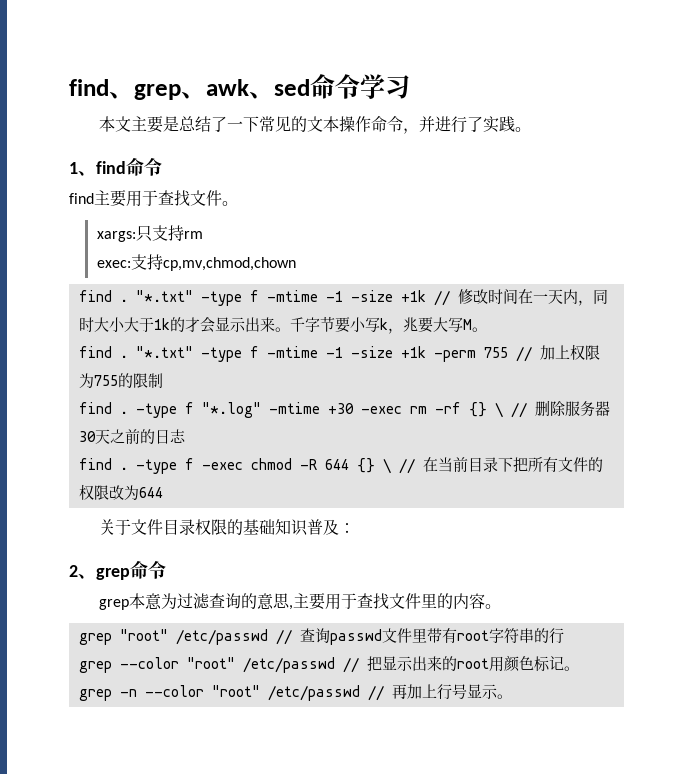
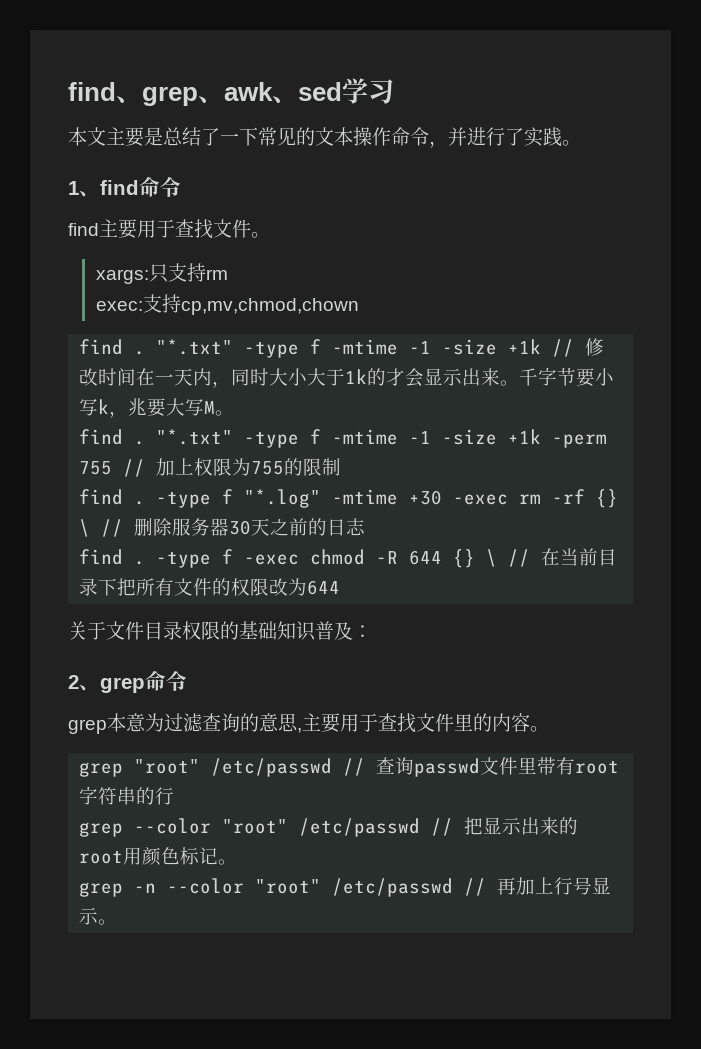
- find、grep、awk、sed命令学习
+ find、grep、awk、sed学习

